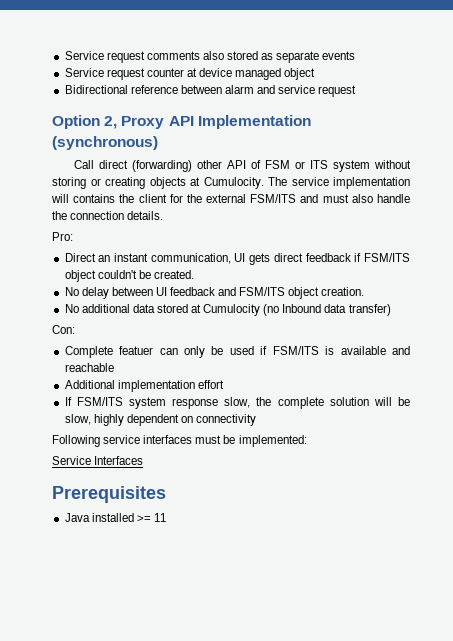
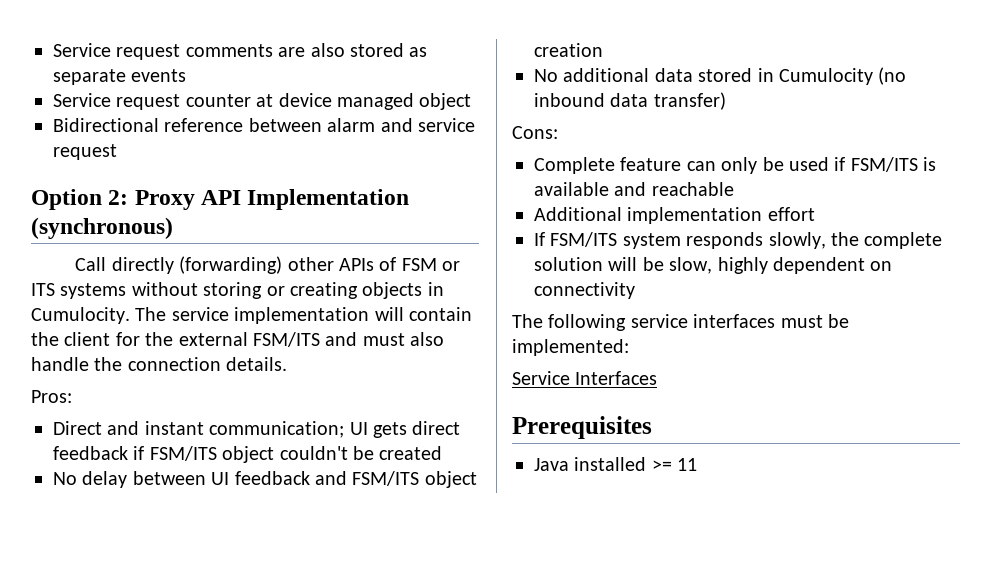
- Service request comments also stored as separate events
+ Service request comments are also stored as separate events
- Option 2, Proxy API Implementation (synchronous)
+ Option 2: Proxy API Implementation (synchronous)
- Call direct (forwarding) other API of FSM or ITS system without storing or creating objects at Cumulocity.
+ Call directly (forwarding) other APIs of FSM or ITS systems without storing or creating objects in Cumulocity.
- The service implementation will contains the client for the external FSM/ITS and must also handle the connection details.
+ The service implementation will contain the client for the external FSM/ITS and must also handle the connection details.
- Pro:
+ Pros:
- Direct an instant communication, UI gets direct feedback if FSM/ITS object couldn't be created.
+ Direct and instant communication; UI gets direct feedback if FSM/ITS object couldn't be created
- No delay between UI feedback and FSM/ITS object creation.
+ No delay between UI feedback and FSM/ITS object creation
- No additional data stored at Cumulocity (no Inbound data transfer)
+ No additional data stored in Cumulocity (no inbound data transfer)
- Con:
+ Cons:
- Complete featuer can only be used if FSM/ITS is available and reachable
+ Complete feature can only be used if FSM/ITS is available and reachable
- If FSM/ITS system response slow, the complete solution will be slow, highly dependent on connectivity
+ If FSM/ITS system responds slowly, the complete solution will be slow, highly dependent on connectivity
- Following service interfaces must be implemented:
+ The following service interfaces must be implemented:

